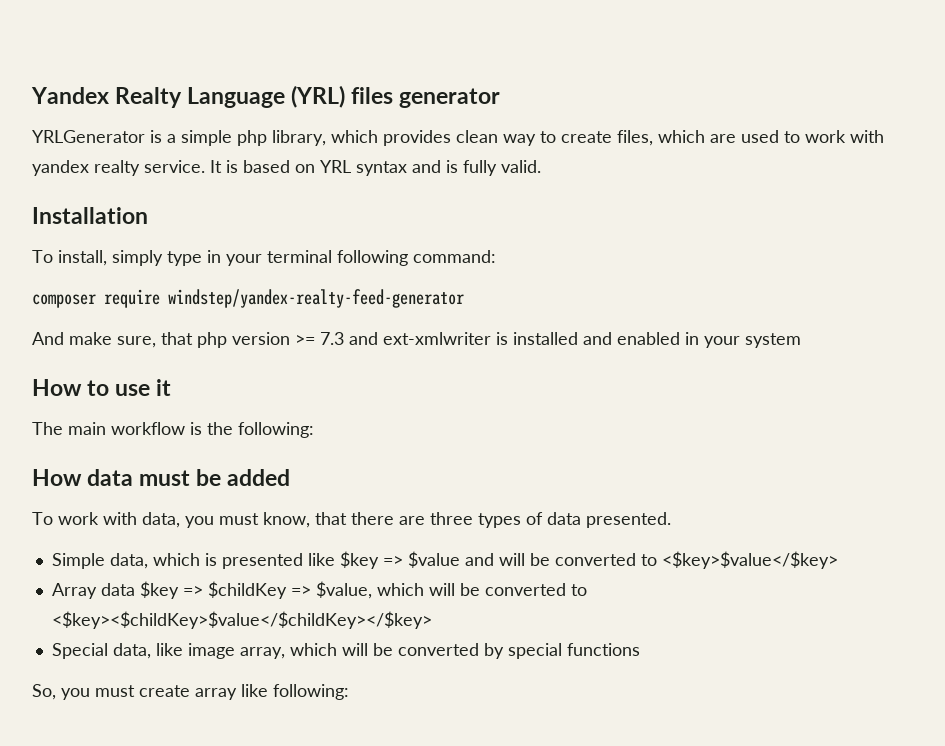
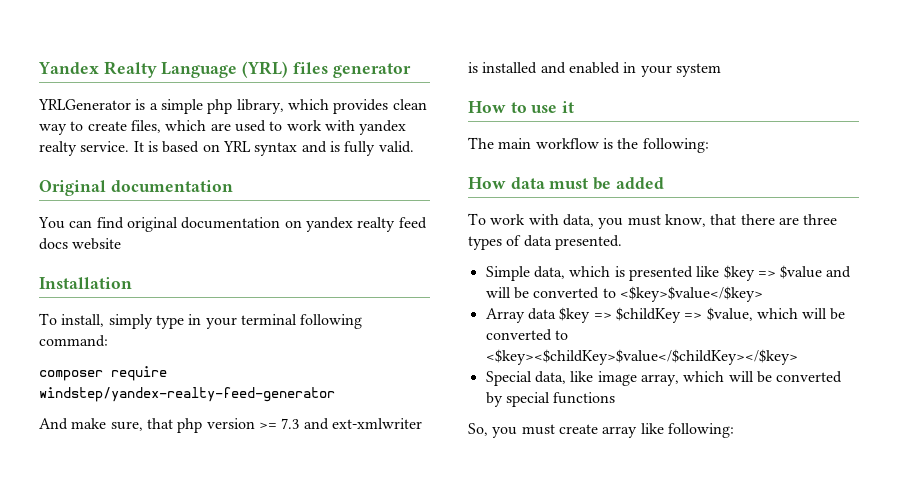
+ Original documentation
+ You can find original documentation on yandex realty feed docs website

